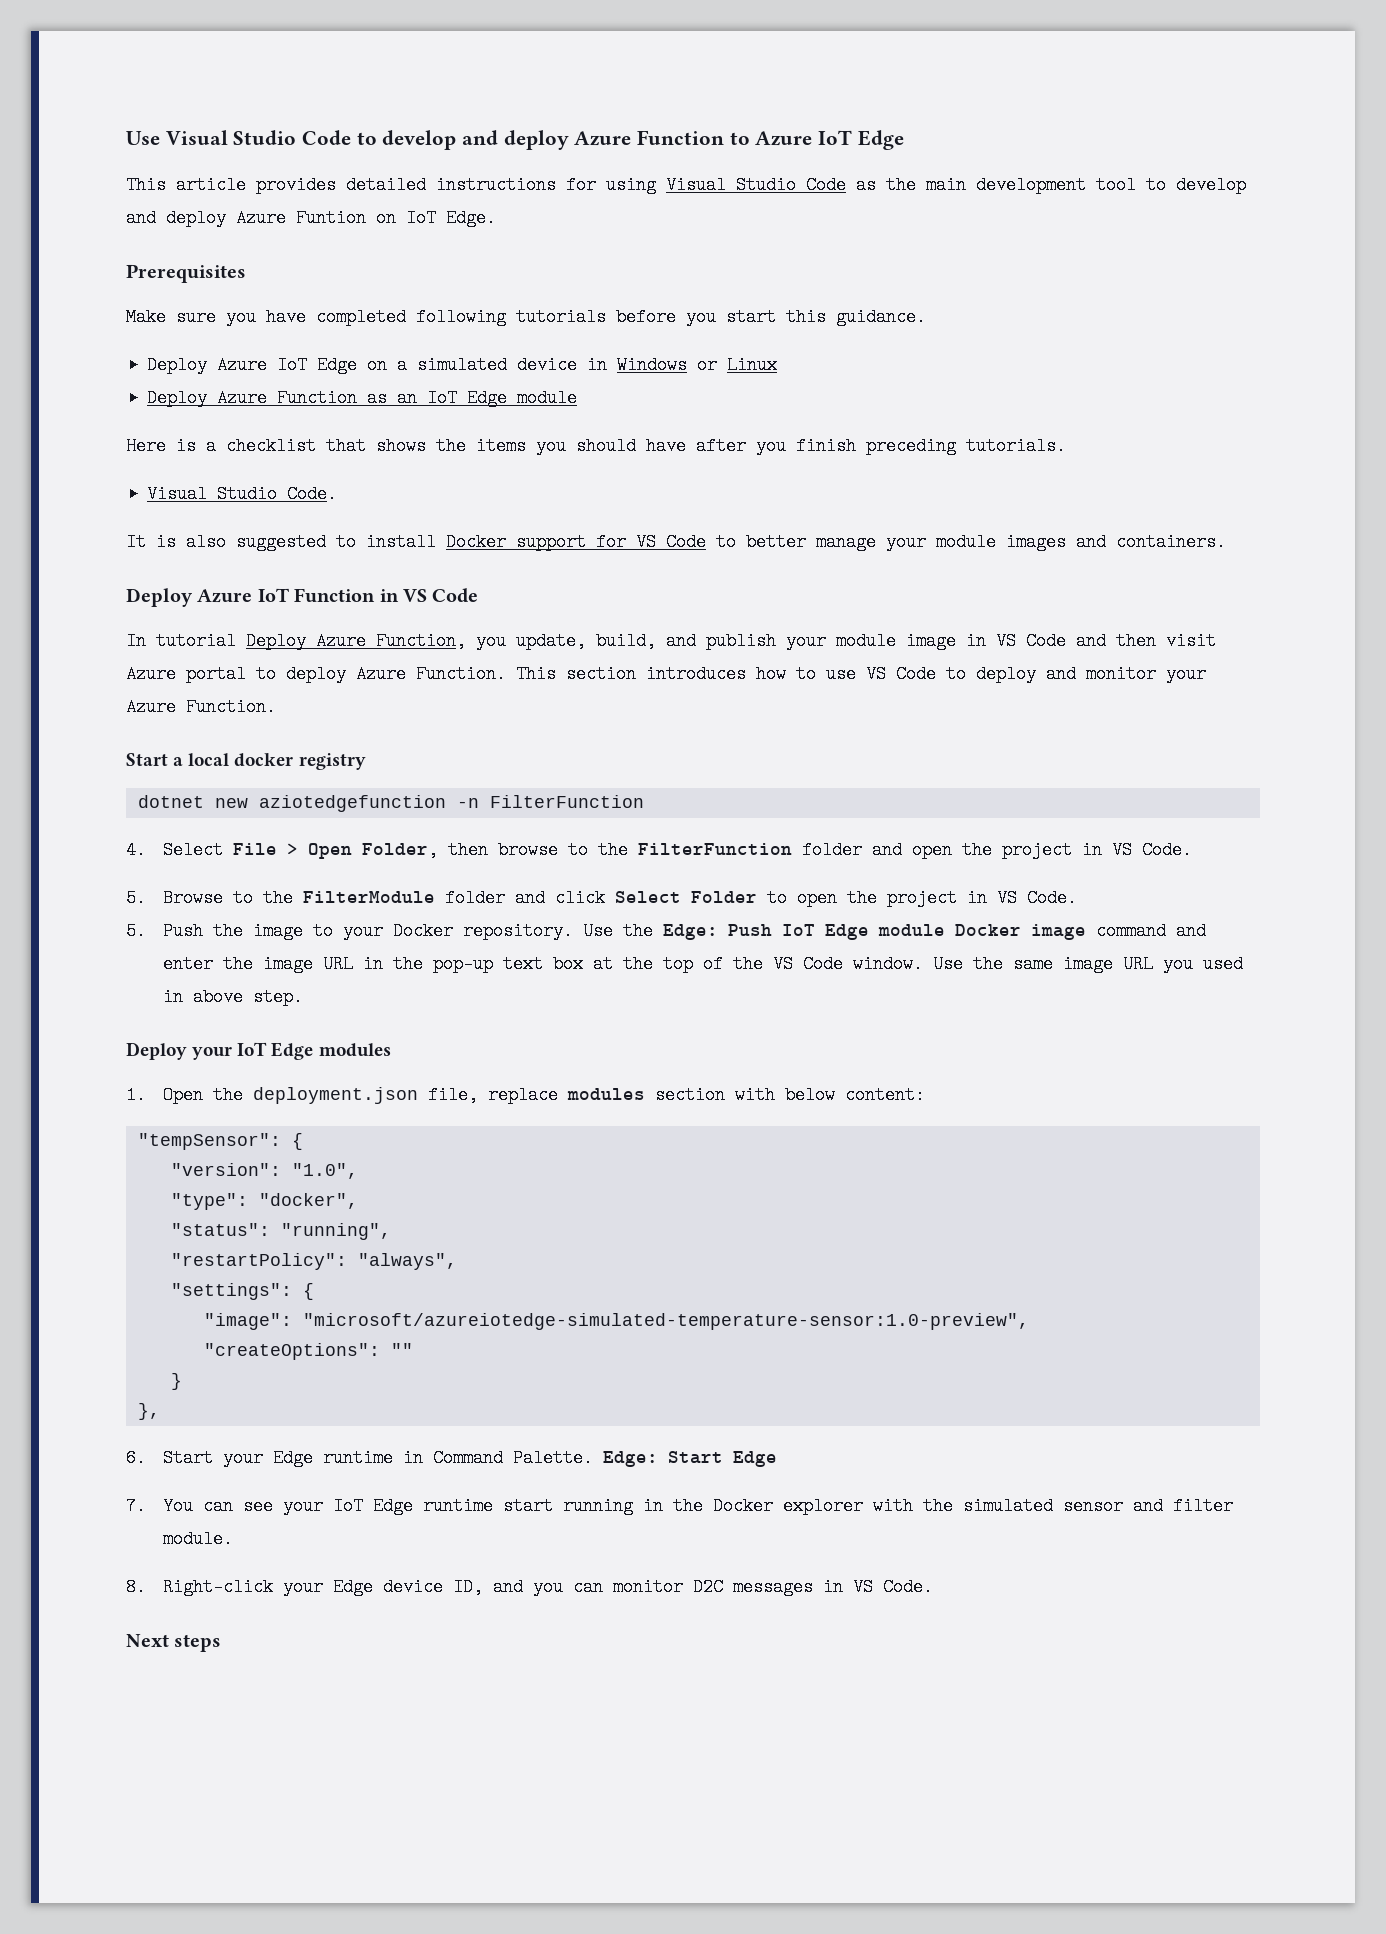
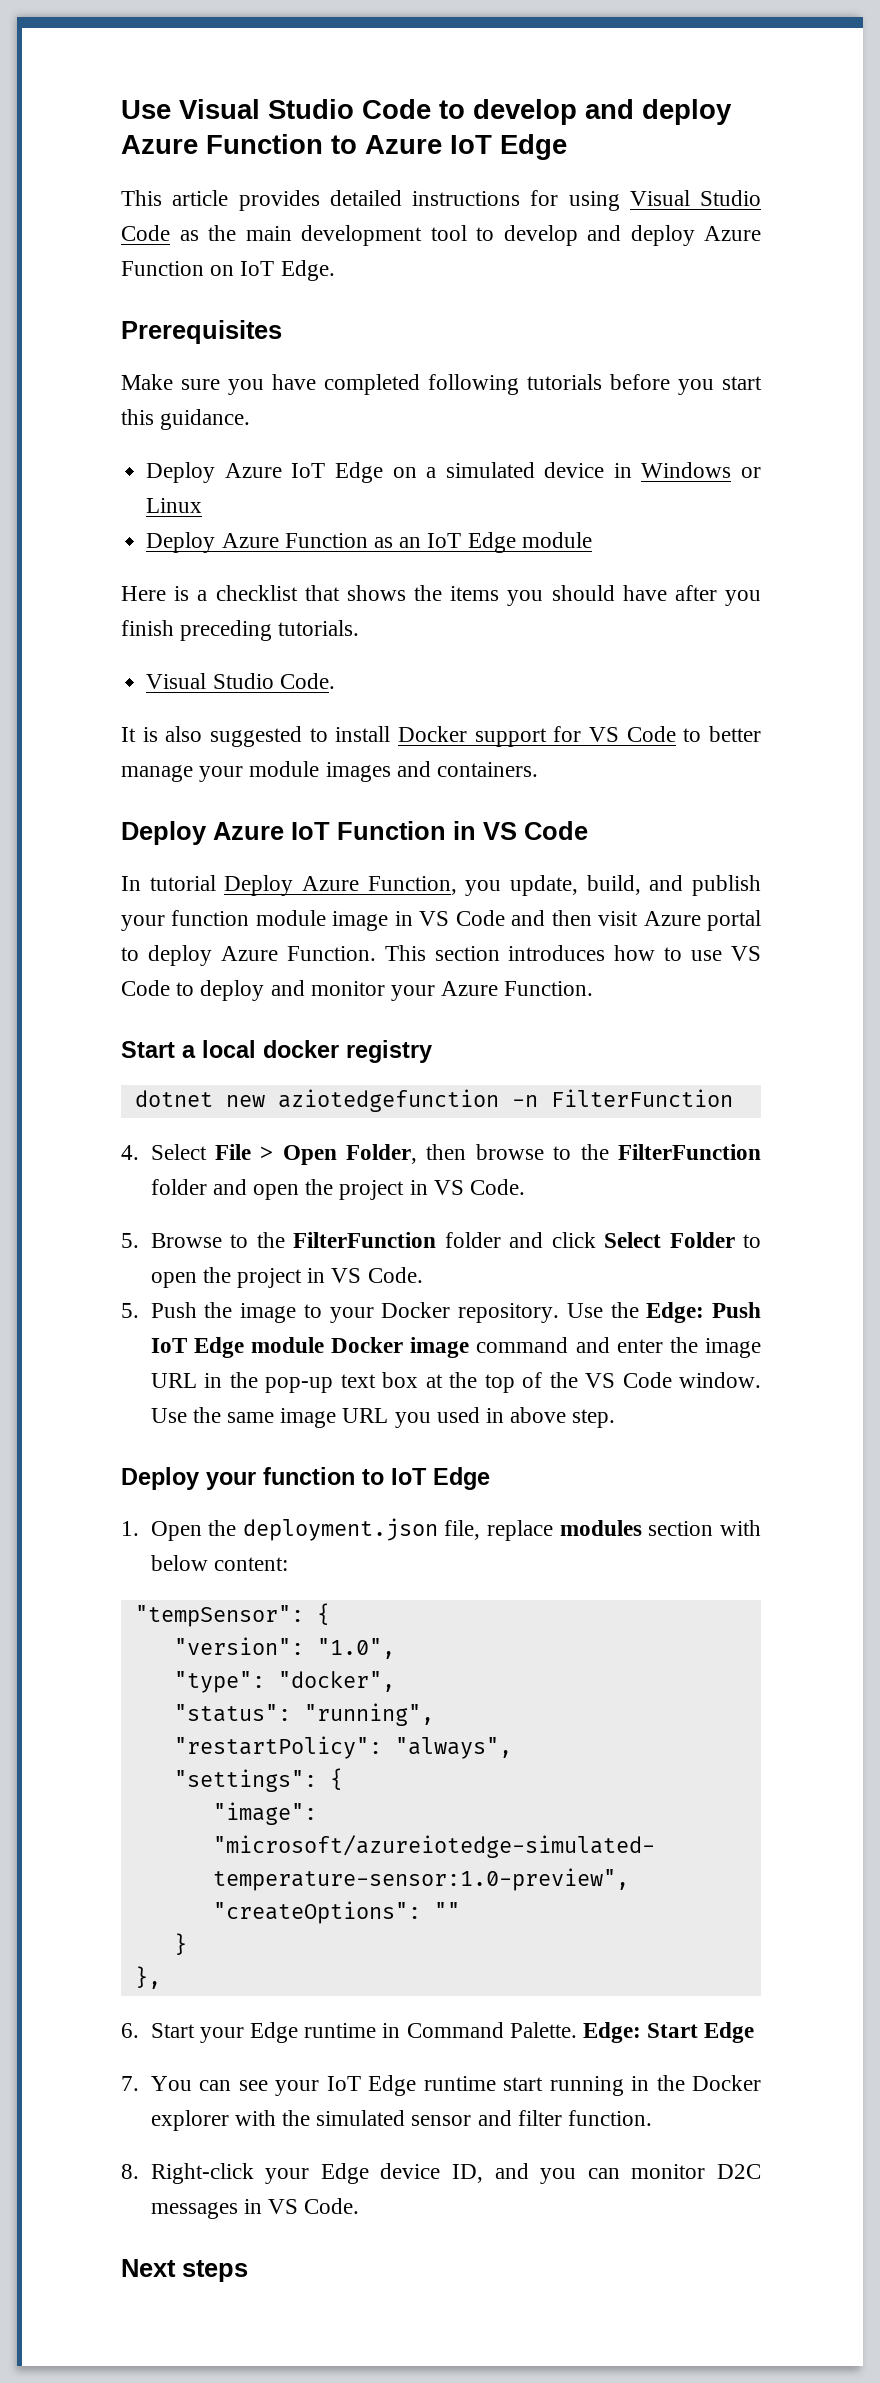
- This article provides detailed instructions for using Visual Studio Code as the main development tool to develop and deploy Azure Funtion on IoT Edge.
+ This article provides detailed instructions for using Visual Studio Code as the main development tool to develop and deploy Azure Function on IoT Edge.
- In tutorial Deploy Azure Function, you update, build, and publish your module image in VS Code and then visit Azure portal to deploy Azure Function.
+ In tutorial Deploy Azure Function, you update, build, and publish your function module image in VS Code and then visit Azure portal to deploy Azure Function.
- 5. Browse to the FilterModule folder and click Select Folder to open the project in VS Code.
+ 5. Browse to the FilterFunction folder and click Select Folder to open the project in VS Code.
- Deploy your IoT Edge modules
+ Deploy your function to IoT Edge
- 7. You can see your IoT Edge runtime start running in the Docker explorer with the simulated sensor and filter module.
+ 7. You can see your IoT Edge runtime start running in the Docker explorer with the simulated sensor and filter function.

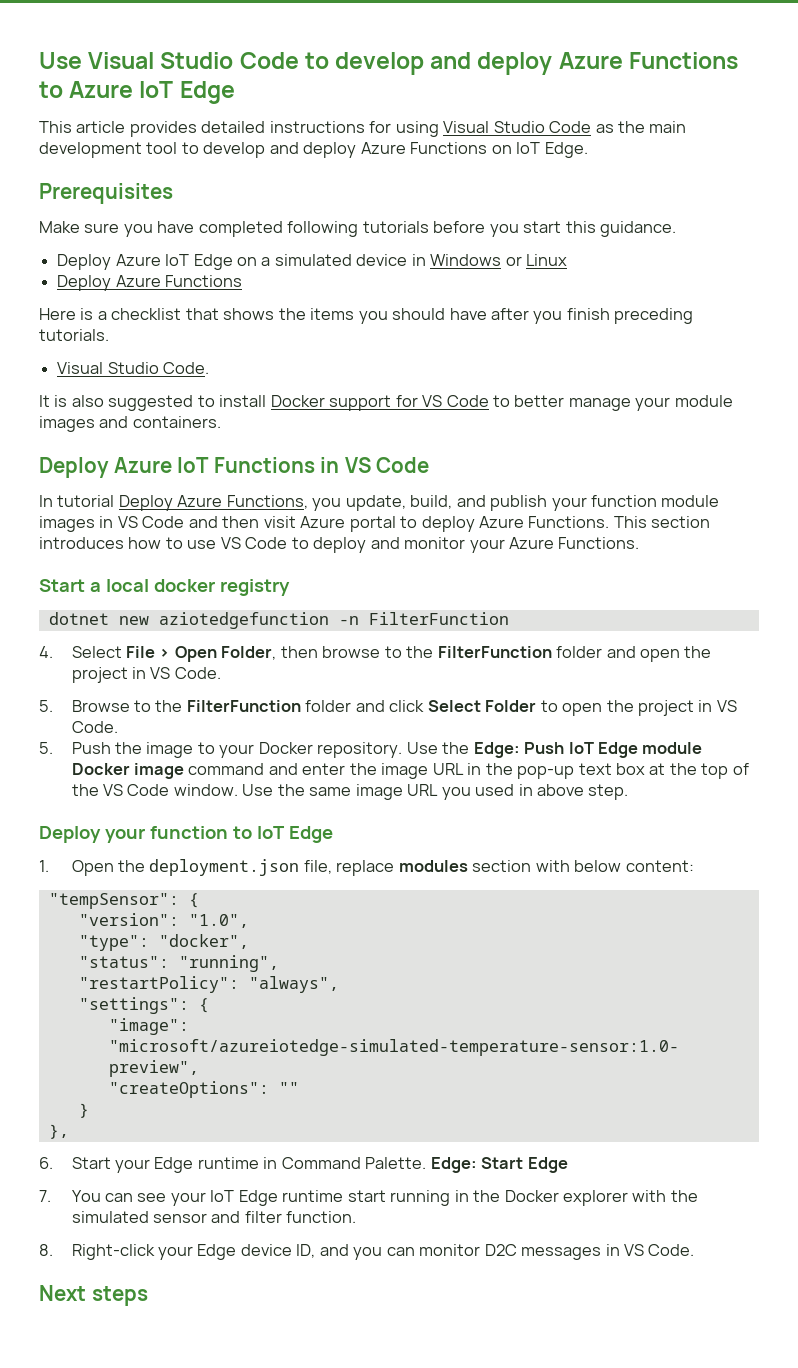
- Use Visual Studio Code to develop and deploy Azure Function to Azure IoT Edge
+ Use Visual Studio Code to develop and deploy Azure Functions to Azure IoT Edge
- This article provides detailed instructions for using Visual Studio Code as the main development tool to develop and deploy Azure Function on IoT Edge.
+ This article provides detailed instructions for using Visual Studio Code as the main development tool to develop and deploy Azure Functions on IoT Edge.
- Deploy Azure Function as an IoT Edge module
+ Deploy Azure Functions
- Deploy Azure IoT Function in VS Code
+ Deploy Azure IoT Functions in VS Code
- In tutorial Deploy Azure Function, you update, build, and publish your function module image in VS Code and then visit Azure portal to deploy Azure Function.
+ In tutorial Deploy Azure Functions, you update, build, and publish your function module images in VS Code and then visit Azure portal to deploy Azure Functions.
- This section introduces how to use VS Code to deploy and monitor your Azure Function.
+ This section introduces how to use VS Code to deploy and monitor your Azure Functions.

